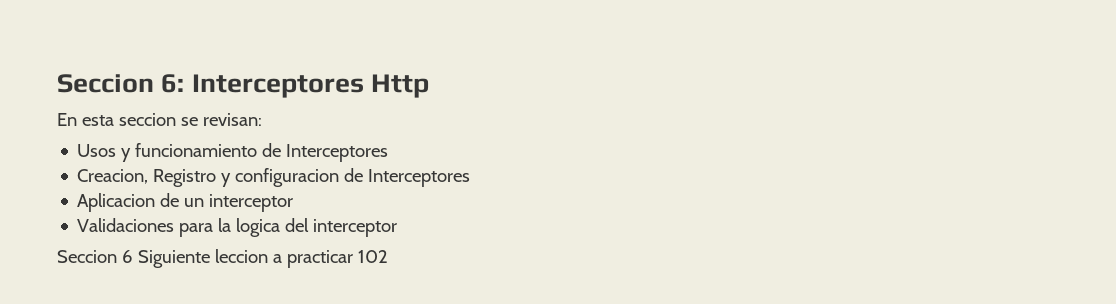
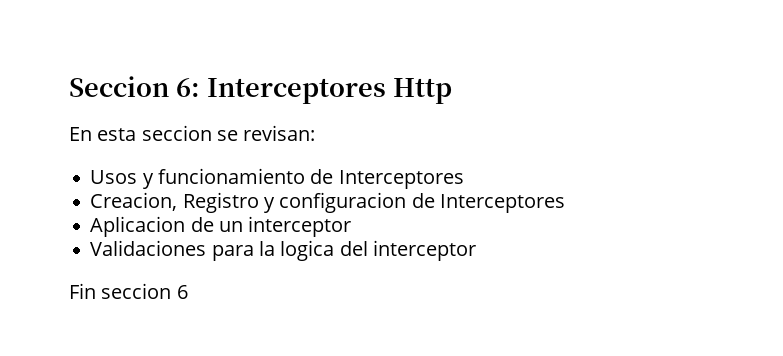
- Seccion 6 Siguiente leccion a practicar 102
+ Fin seccion 6

